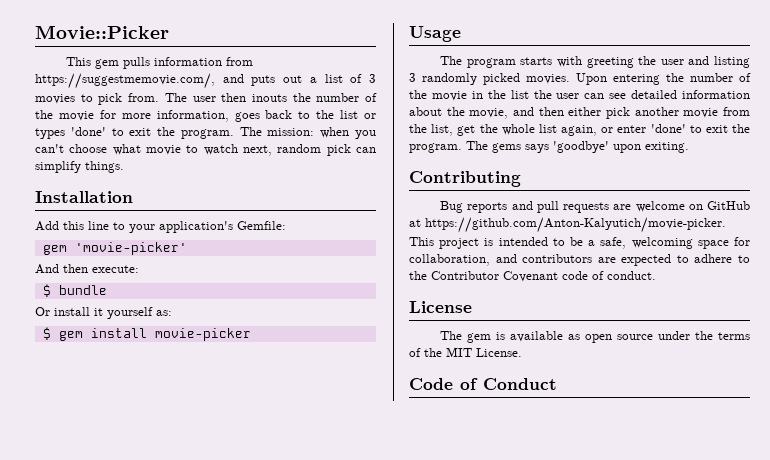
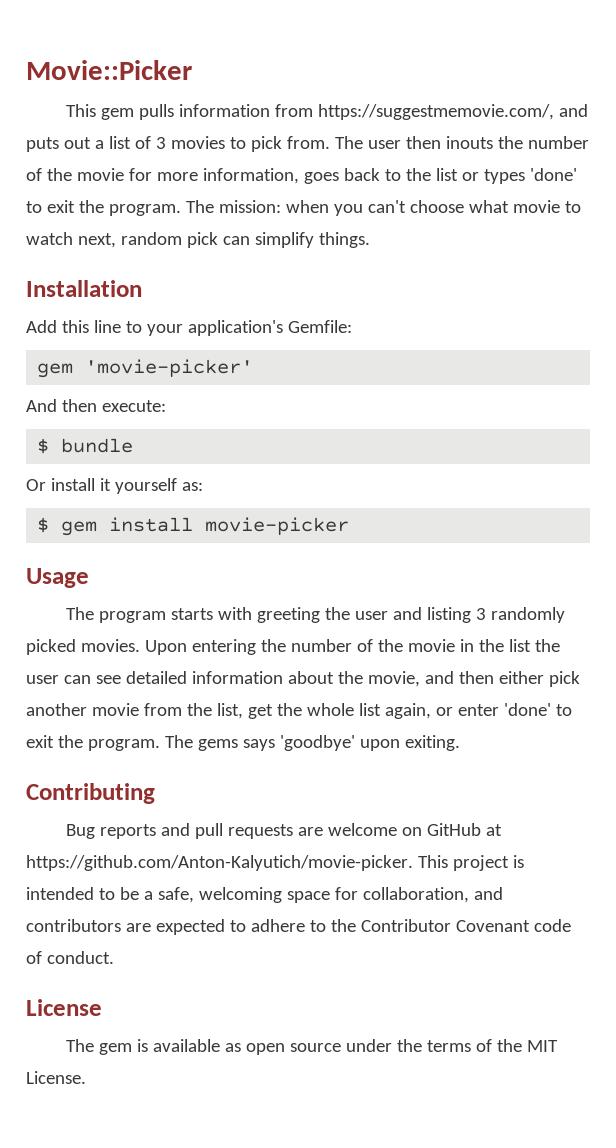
- Code of Conduct

